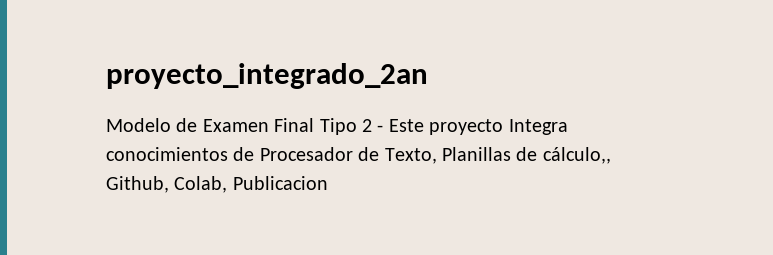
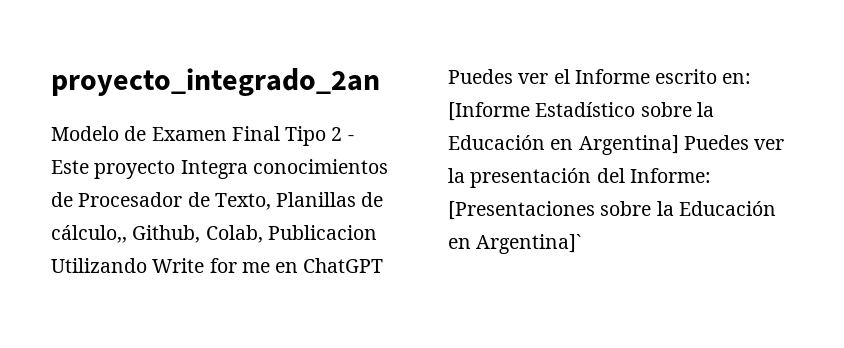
- Modelo de Examen Final Tipo 2 - Este proyecto Integra conocimientos de Procesador de Texto, Planillas de cálculo,, Github, Colab, Publicacion
+ Modelo de Examen Final Tipo 2 - Este proyecto Integra conocimientos de Procesador de Texto, Planillas de cálculo,, Github, Colab, Publicacion Utilizando Write for me en ChatGPT Puedes ver el Informe escrito en: [Informe Estadístico sobre la Educación en Argentina] Puedes ver la presentación del Informe: [Presentaciones sobre la Educación en Argentina]`

